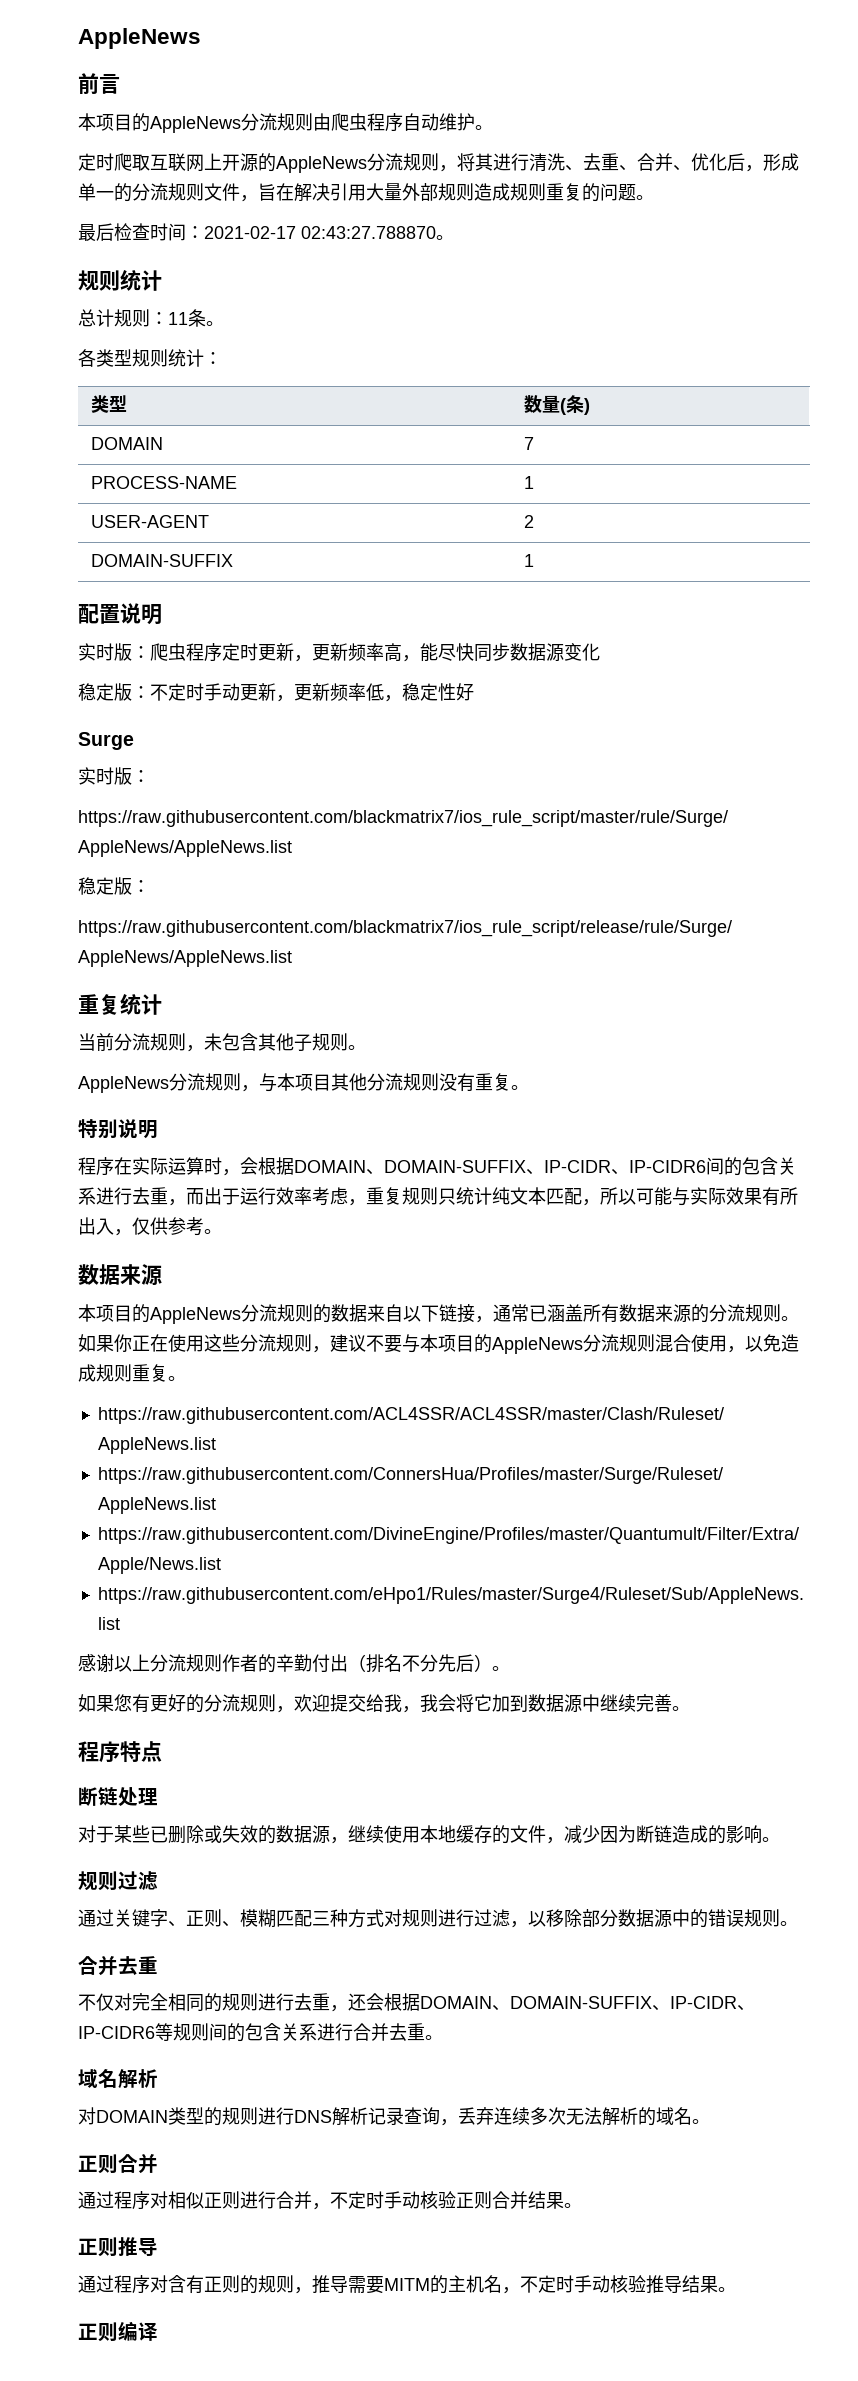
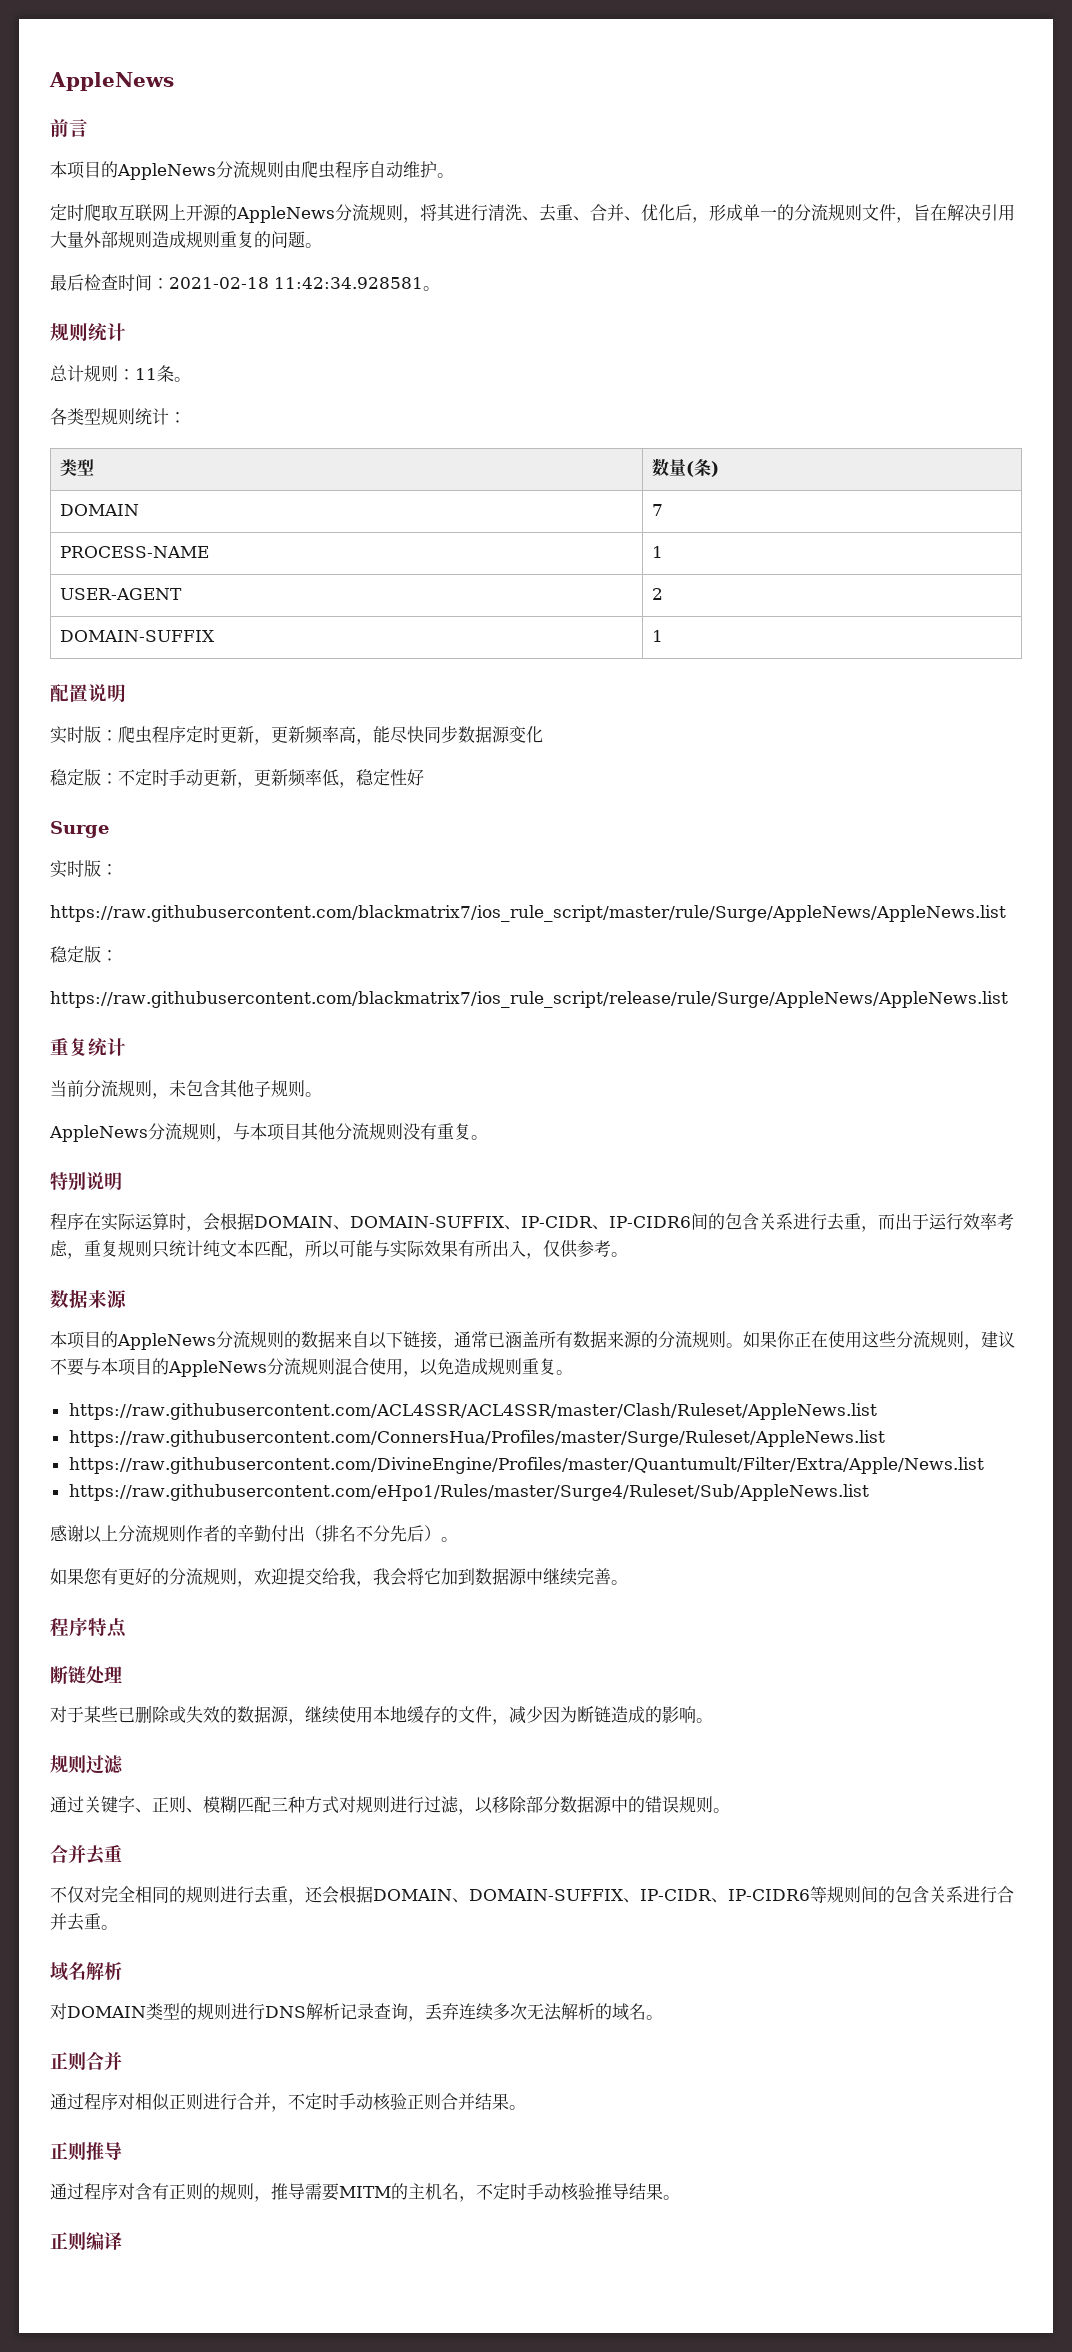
- 最后检查时间：2021-02-17 02:43:27.788870。
+ 最后检查时间：2021-02-18 11:42:34.928581。

